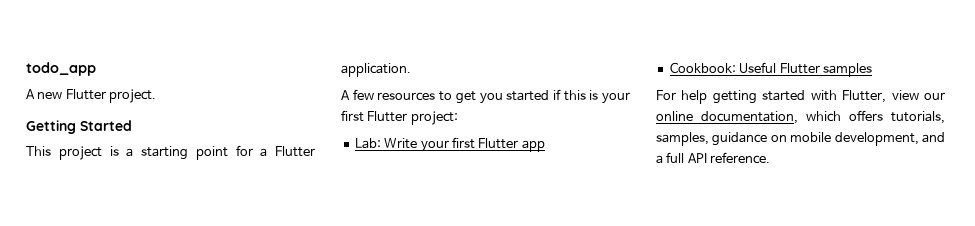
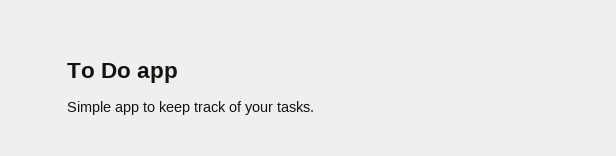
- todo_app
- A new Flutter project.
- Getting Started
- This project is a starting point for a Flutter application.
- A few resources to get you started if this is your first Flutter project:
- Lab: Write your first Flutter app
- Cookbook: Useful Flutter samples
- For help getting started with Flutter, view our online documentation, which offers tutorials, samples, guidance on mobile development, and a full API reference.
+ To Do app
+ Simple app to keep track of your tasks.

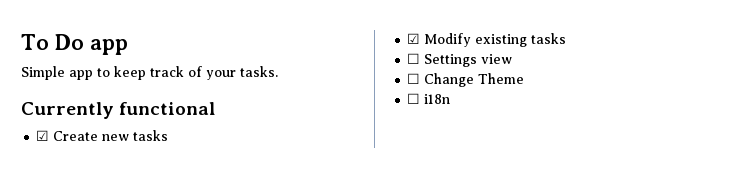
+ Currently functional
+ ☑ Create new tasks
+ ☑ Modify existing tasks
+ ☐ Settings view
+ ☐ Change Theme
+ ☐ i18n

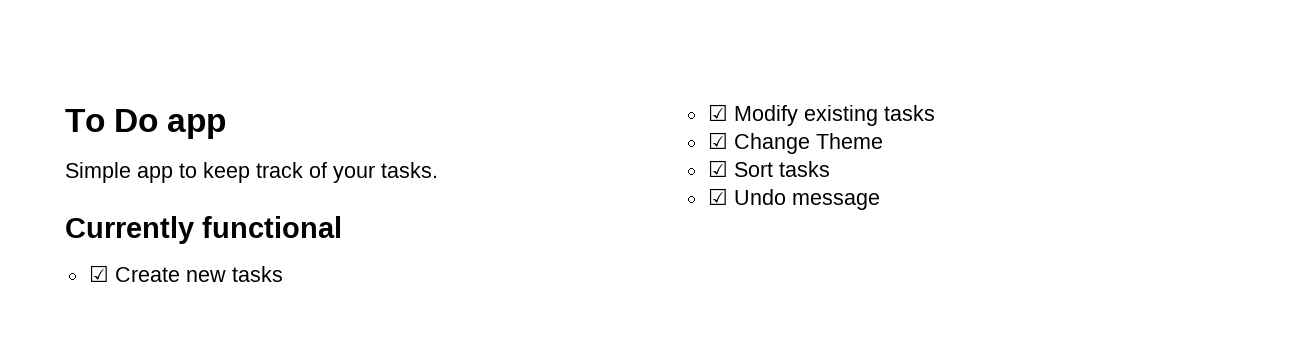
- ☐ Settings view
- ☐ Change Theme
- ☐ i18n
+ ☑ Change Theme
+ ☑ Sort tasks
+ ☑ Undo message

